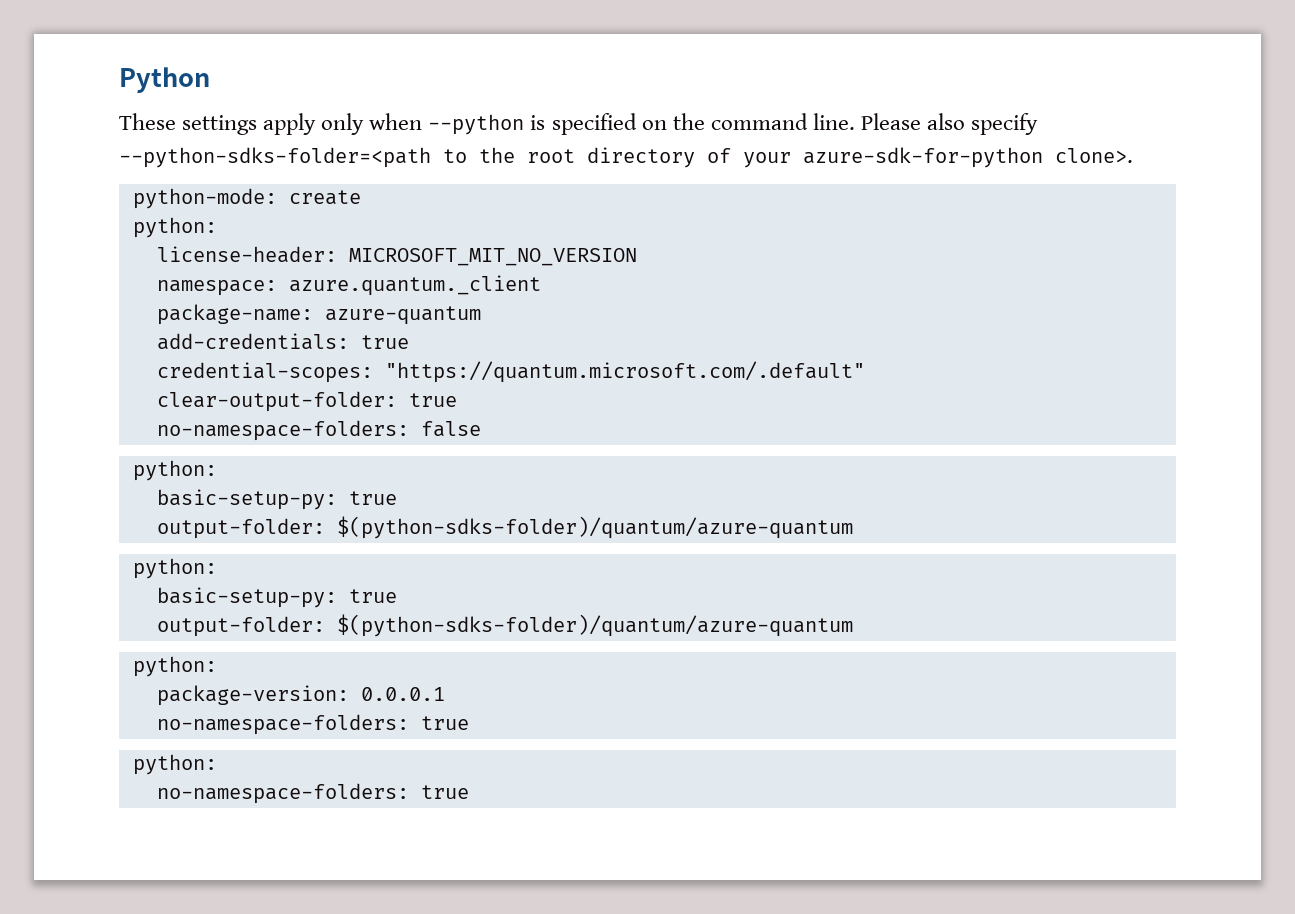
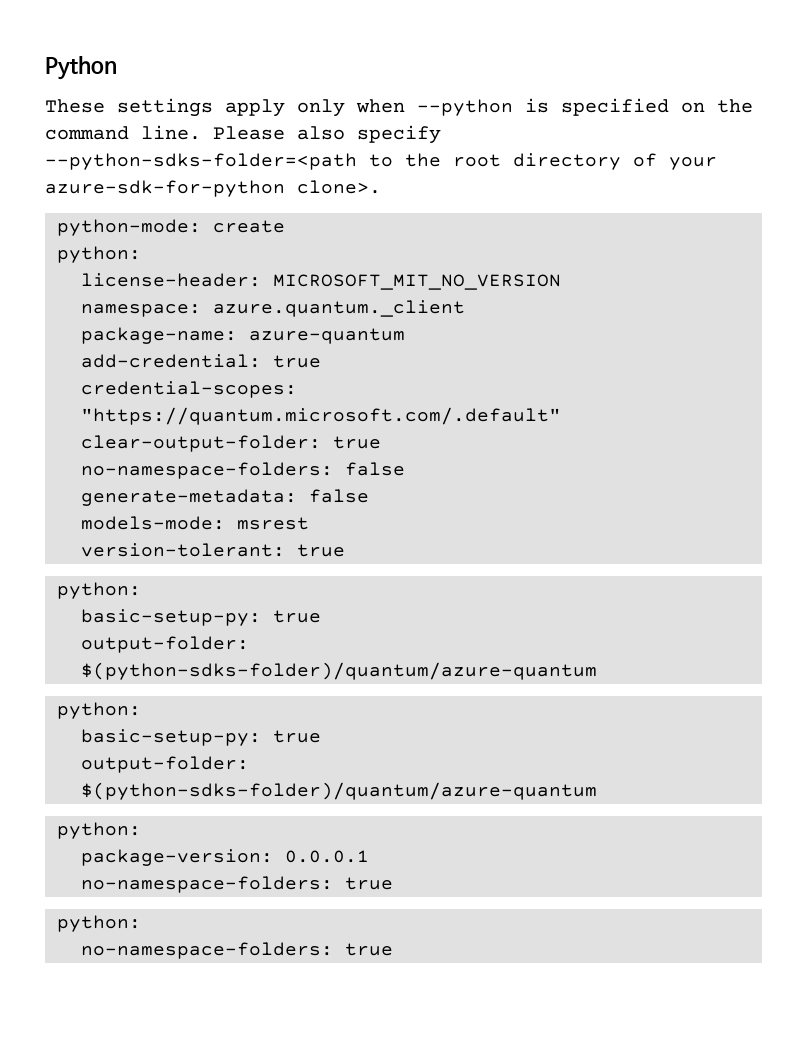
- add-credentials: true
+ add-credential: true
+ generate-metadata: false
+ models-mode: msrest
+ version-tolerant: true

